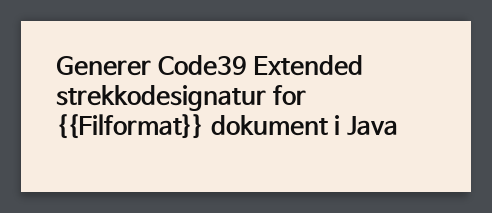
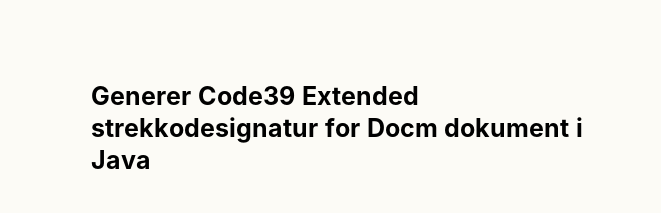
- Generer Code39 Extended strekkodesignatur for {{Filformat}} dokument i Java
+ Generer Code39 Extended strekkodesignatur for Docm dokument i Java

